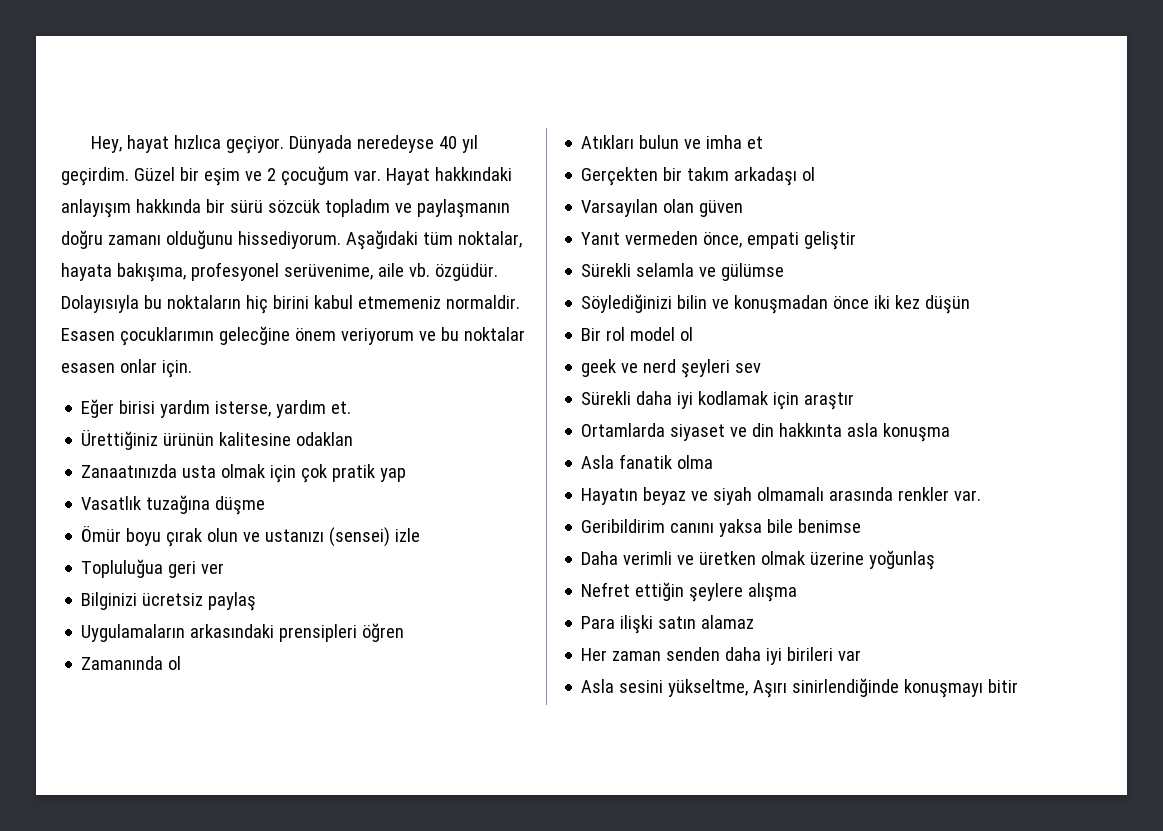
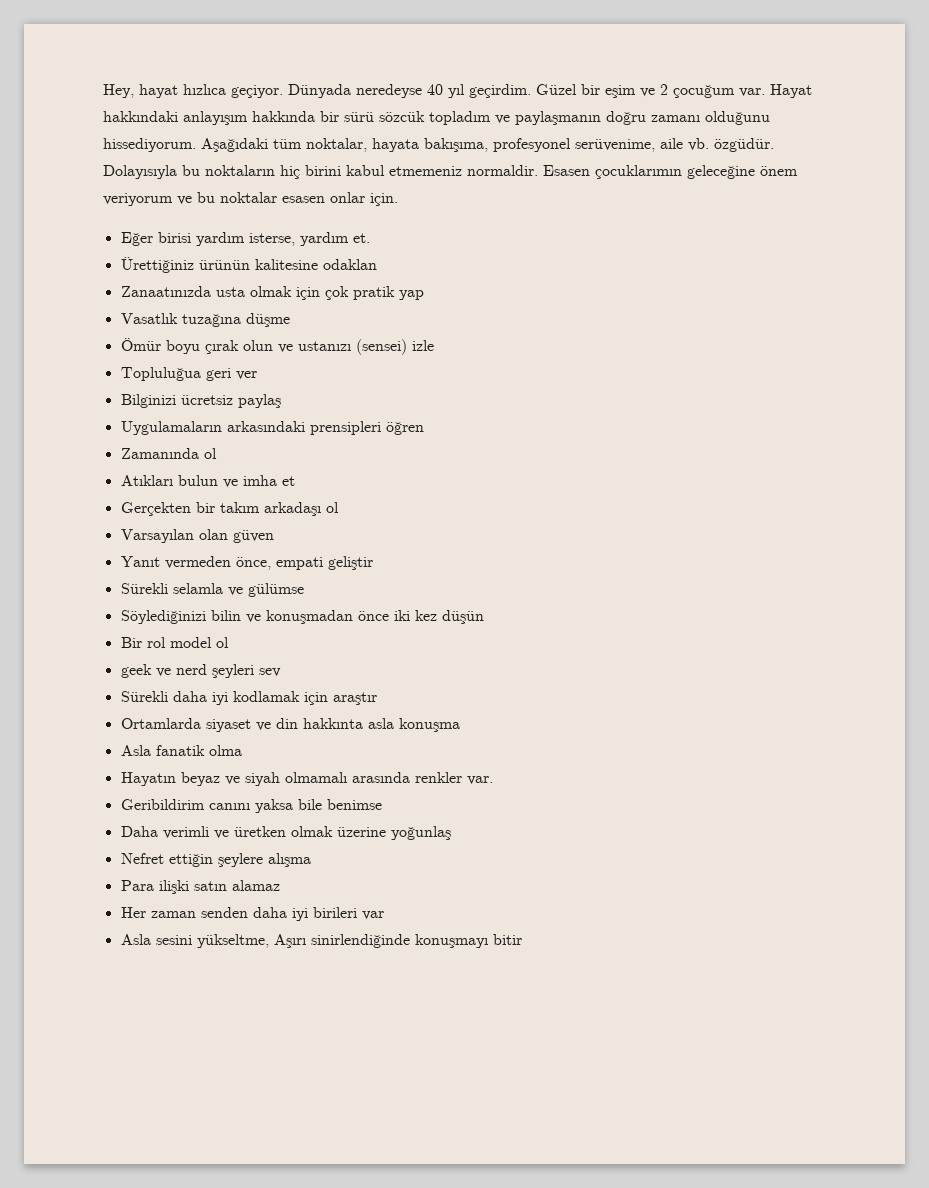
- Esasen çocuklarımın gelecğine önem veriyorum ve bu noktalar esasen onlar için.
+ Esasen çocuklarımın geleceğine önem veriyorum ve bu noktalar esasen onlar için.

